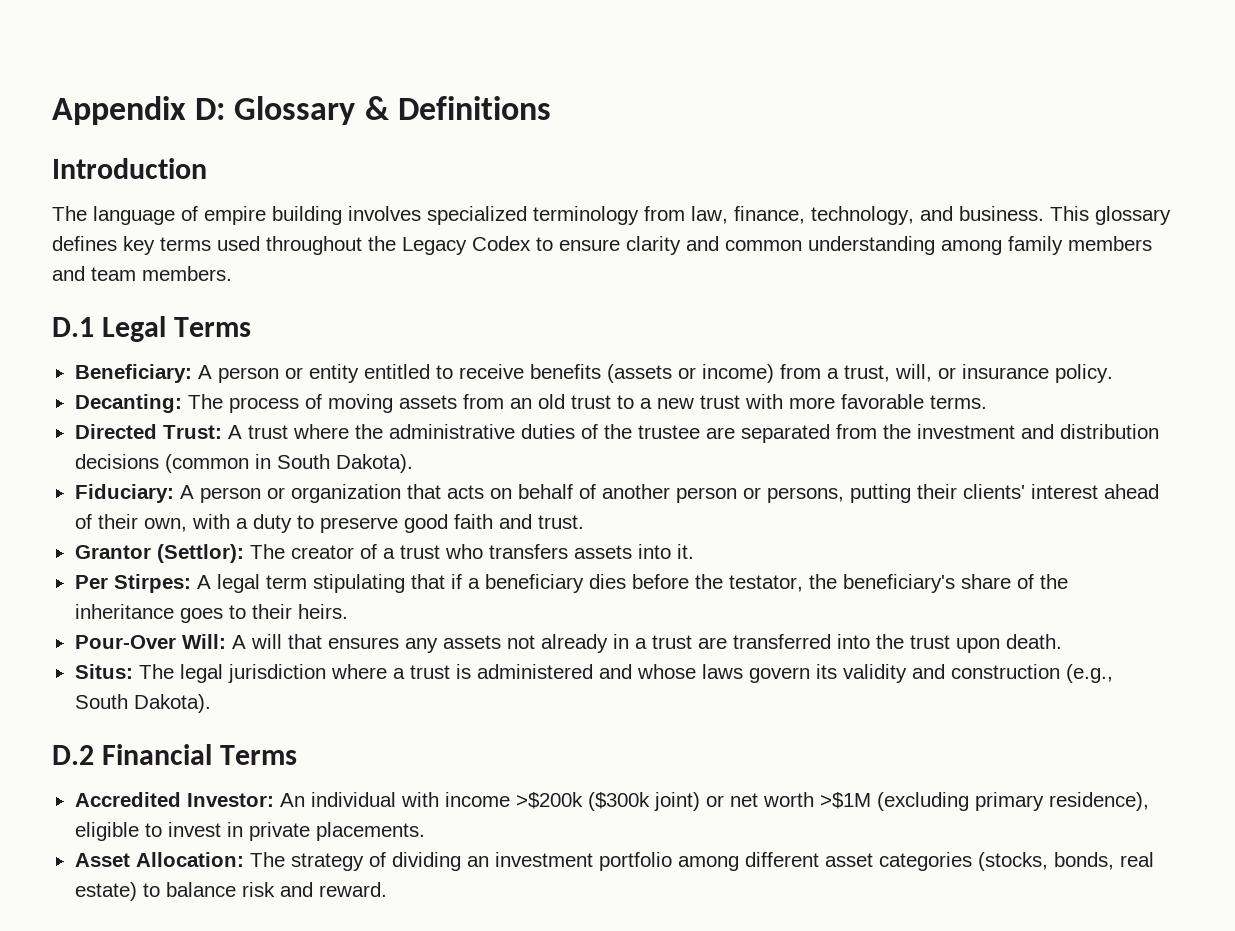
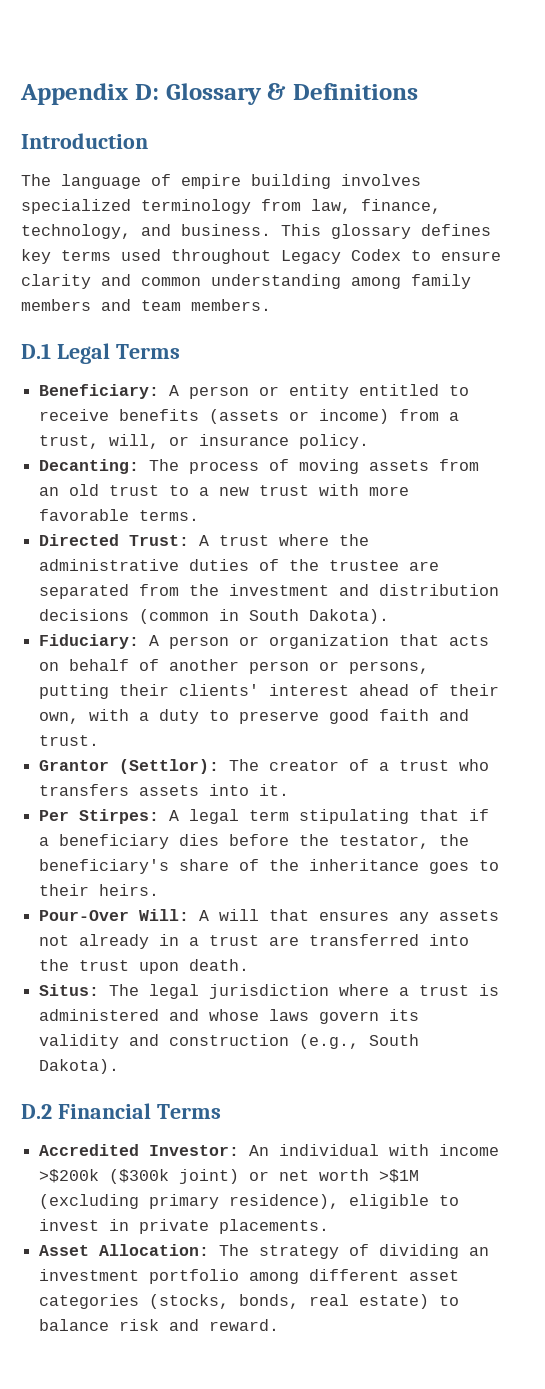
- This glossary defines key terms used throughout the Legacy Codex to ensure clarity and common understanding among family members and team members.
+ This glossary defines key terms used throughout Legacy Codex to ensure clarity and common understanding among family members and team members.

